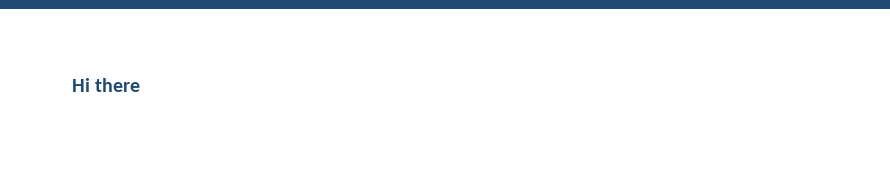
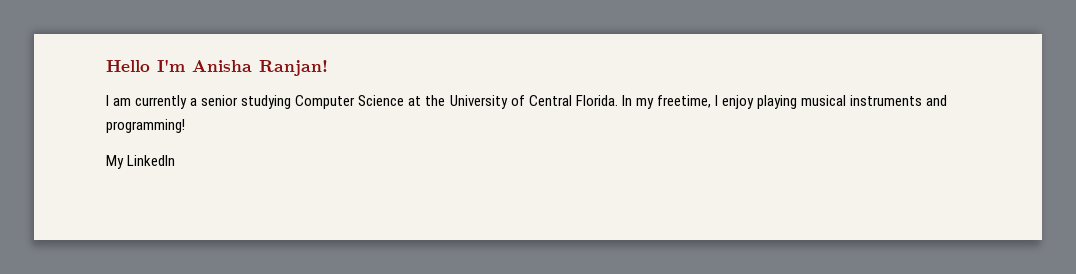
- Hi there
+ Hello I'm Anisha Ranjan!
+ I am currently a senior studying Computer Science at the University of Central Florida. In my freetime, I enjoy playing musical instruments and programming!
+ My LinkedIn

